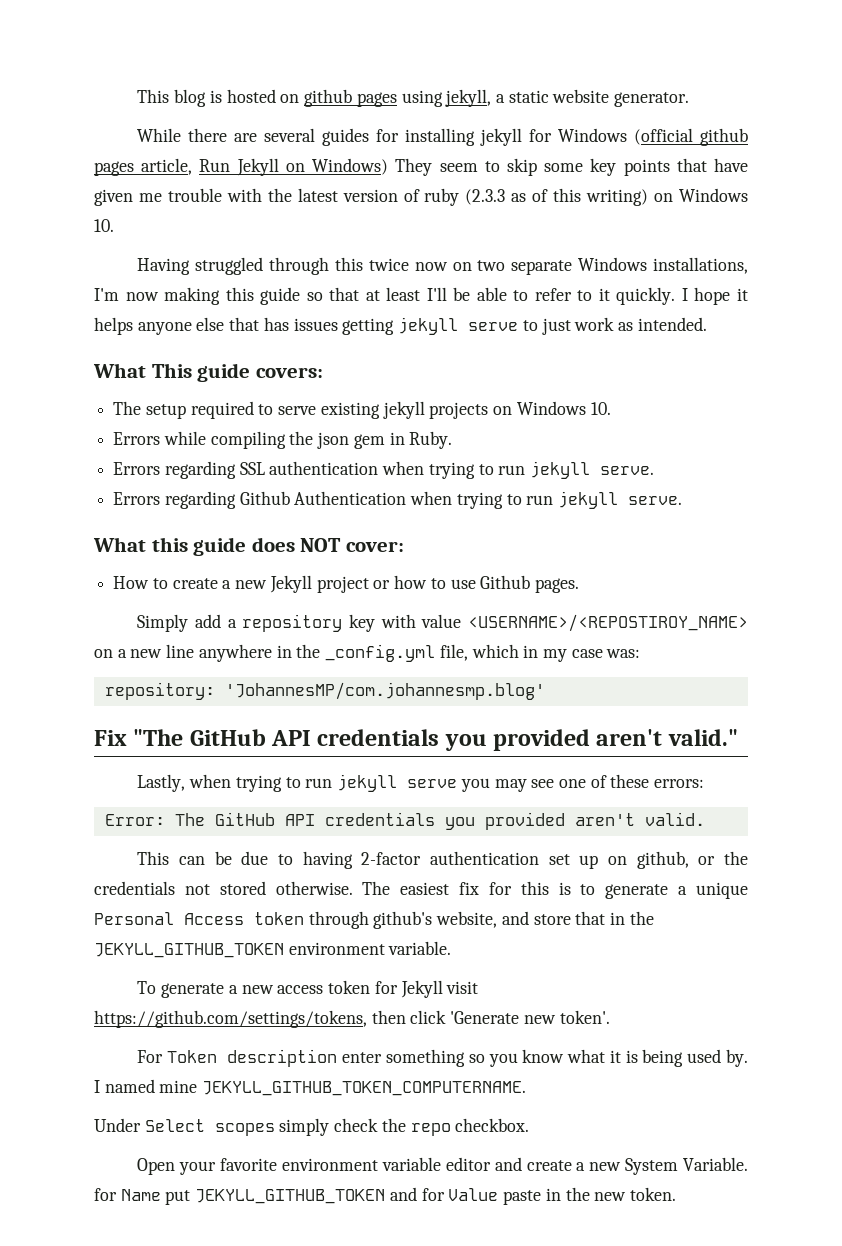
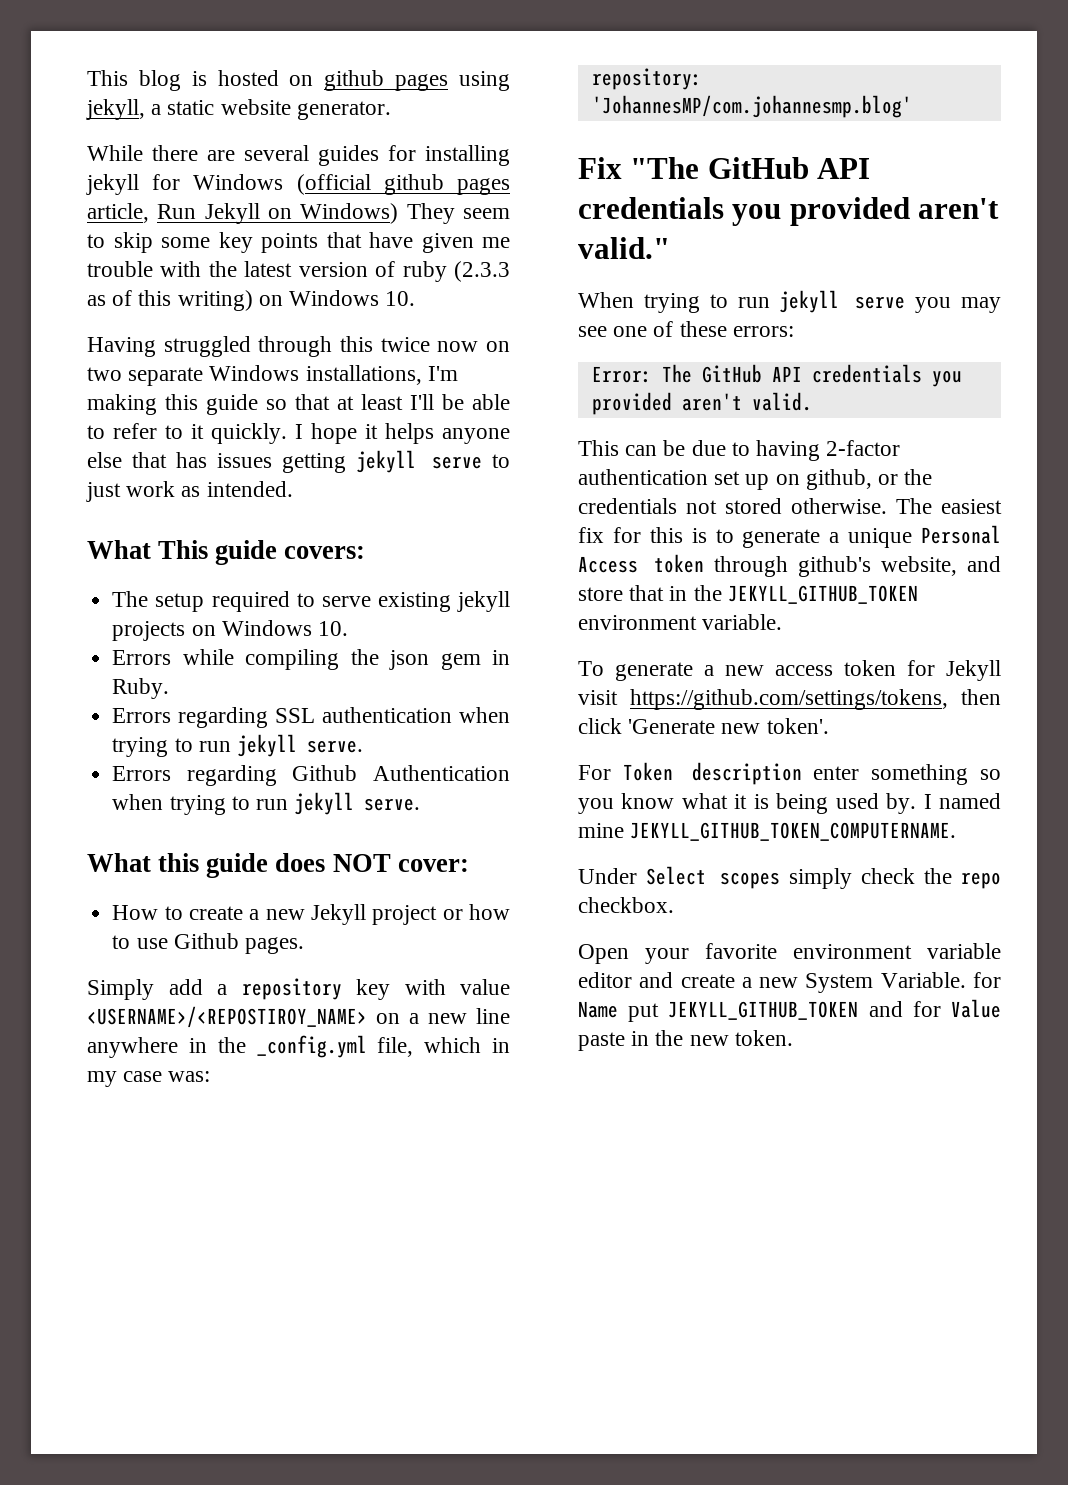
- Having struggled through this twice now on two separate Windows installations, I'm now making this guide so that at least I'll be able to refer to it quickly.
+ Having struggled through this twice now on two separate Windows installations, I'm making this guide so that at least I'll be able to refer to it quickly.
- Lastly, when trying to run jekyll serve you may see one of these errors:
+ When trying to run jekyll serve you may see one of these errors:

